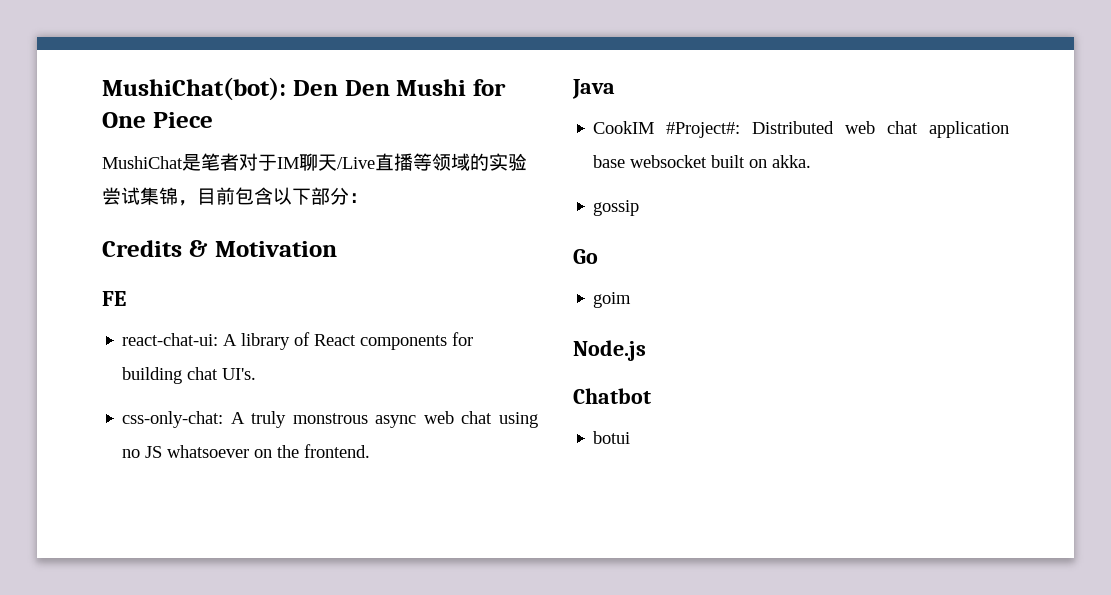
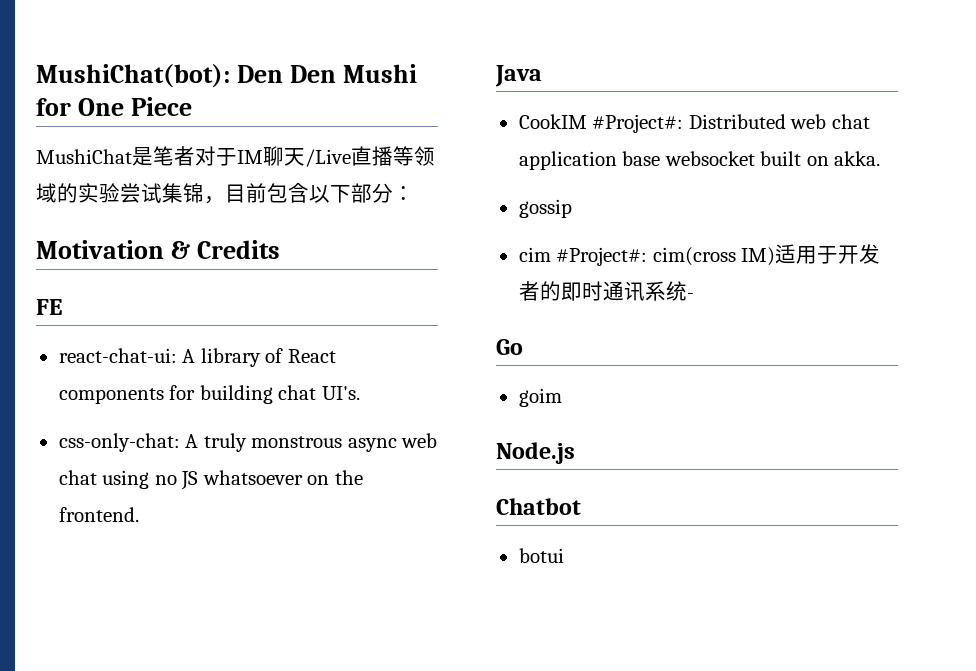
- Credits & Motivation
+ Motivation & Credits
+ cim #Project#: cim(cross IM)适用于开发者的即时通讯系统-

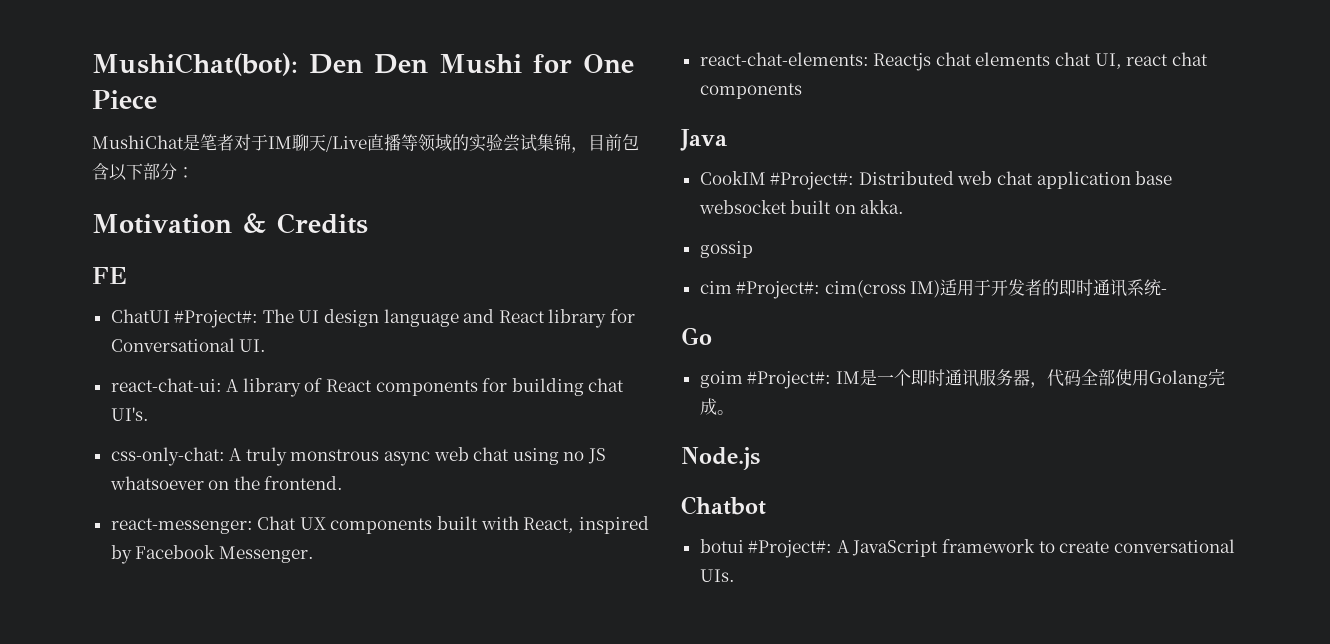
+ ChatUI #Project#: The UI design language and React library for Conversational UI.
+ react-messenger: Chat UX components built with React, inspired by Facebook Messenger.
+ react-chat-elements: Reactjs chat elements chat UI, react chat components
- goim
+ goim #Project#: IM是一个即时通讯服务器，代码全部使用Golang完成。
  Node.js
  Chatbot
- botui
+ botui #Project#: A JavaScript framework to create conversational UIs.

